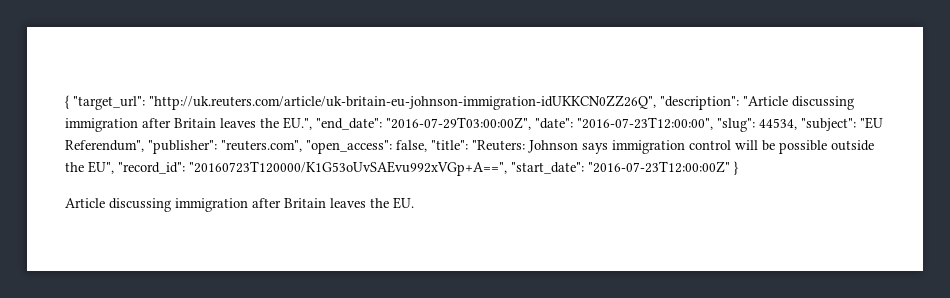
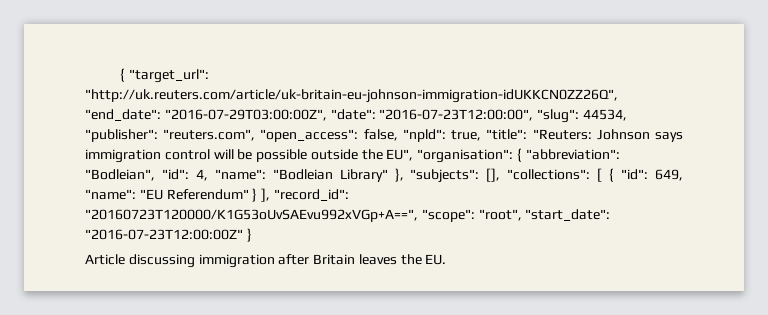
- { "target_url": "http://uk.reuters.com/article/uk-britain-eu-johnson-immigration-idUKKCN0ZZ26Q", "description": "Article discussing immigration after Britain leaves the EU.", "end_date": "2016-07-29T03:00:00Z", "date": "2016-07-23T12:00:00", "slug": 44534, "subject": "EU Referendum", "publisher": "reuters.com", "open_access": false, "title": "Reuters: Johnson says immigration control will be possible outside the EU", "record_id": "20160723T120000/K1G53oUvSAEvu992xVGp+A==", "start_date": "2016-07-23T12:00:00Z" }
+ { "target_url": "http://uk.reuters.com/article/uk-britain-eu-johnson-immigration-idUKKCN0ZZ26Q", "end_date": "2016-07-29T03:00:00Z", "date": "2016-07-23T12:00:00", "slug": 44534, "publisher": "reuters.com", "open_access": false, "npld": true, "title": "Reuters: Johnson says immigration control will be possible outside the EU", "organisation": { "abbreviation": "Bodleian", "id": 4, "name": "Bodleian Library" }, "subjects": [], "collections": [ { "id": 649, "name": "EU Referendum" } ], "record_id": "20160723T120000/K1G53oUvSAEvu992xVGp+A==", "scope": "root", "start_date": "2016-07-23T12:00:00Z" }

